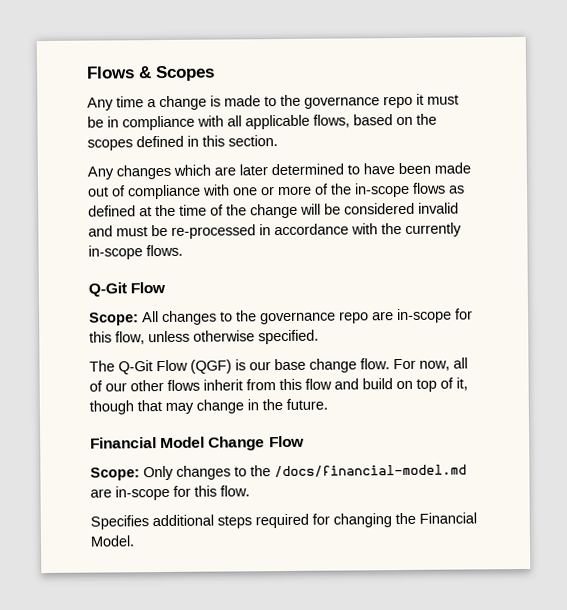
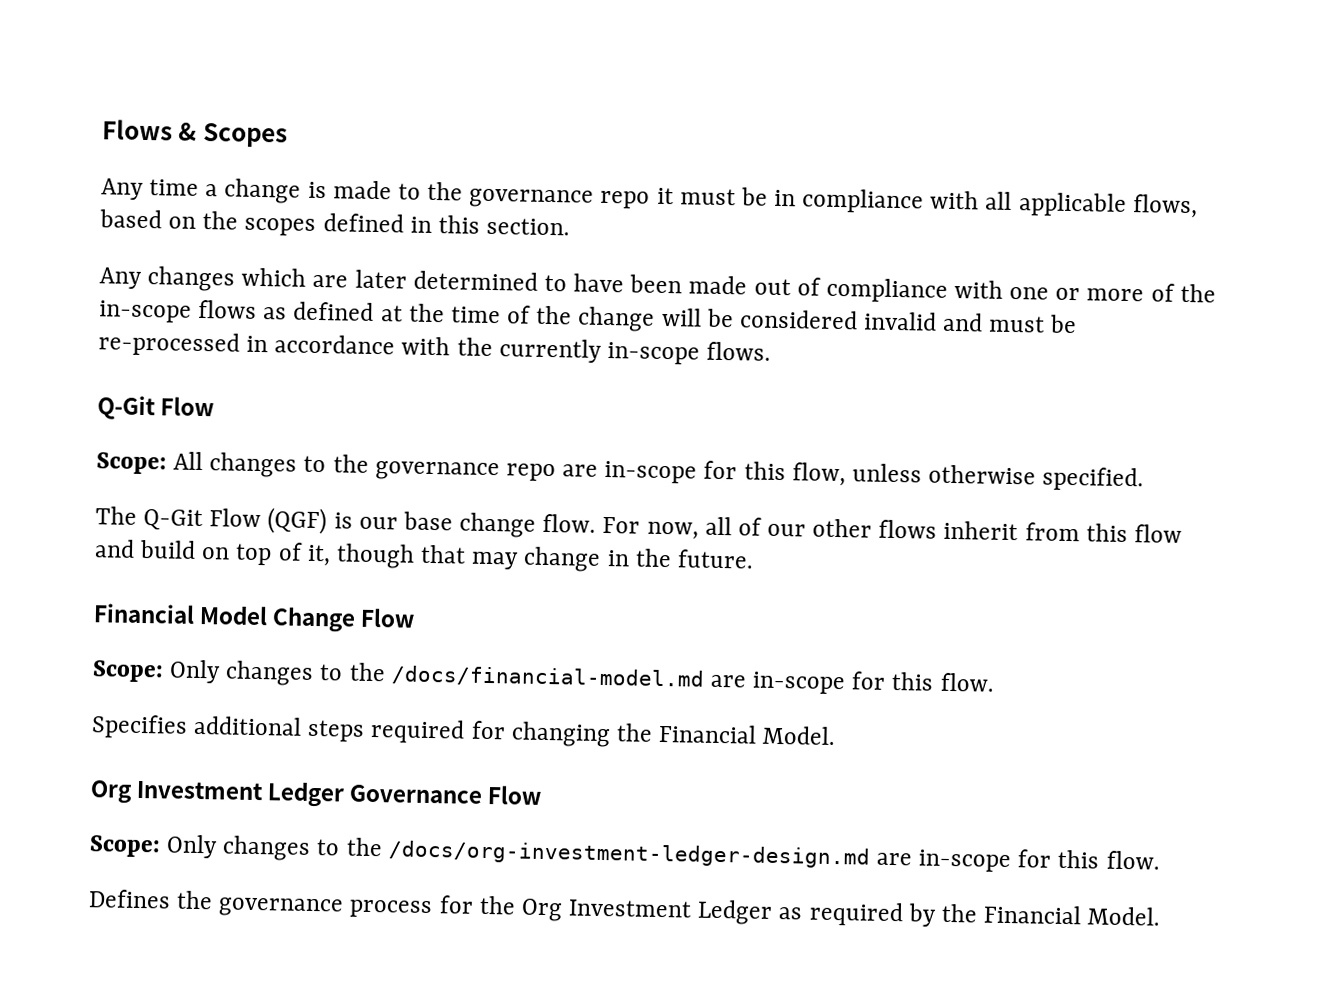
+ Org Investment Ledger Governance Flow
+ Scope: Only changes to the /docs/org-investment-ledger-design.md are in-scope for this flow.
+ Defines the governance process for the Org Investment Ledger as required by the Financial Model.

